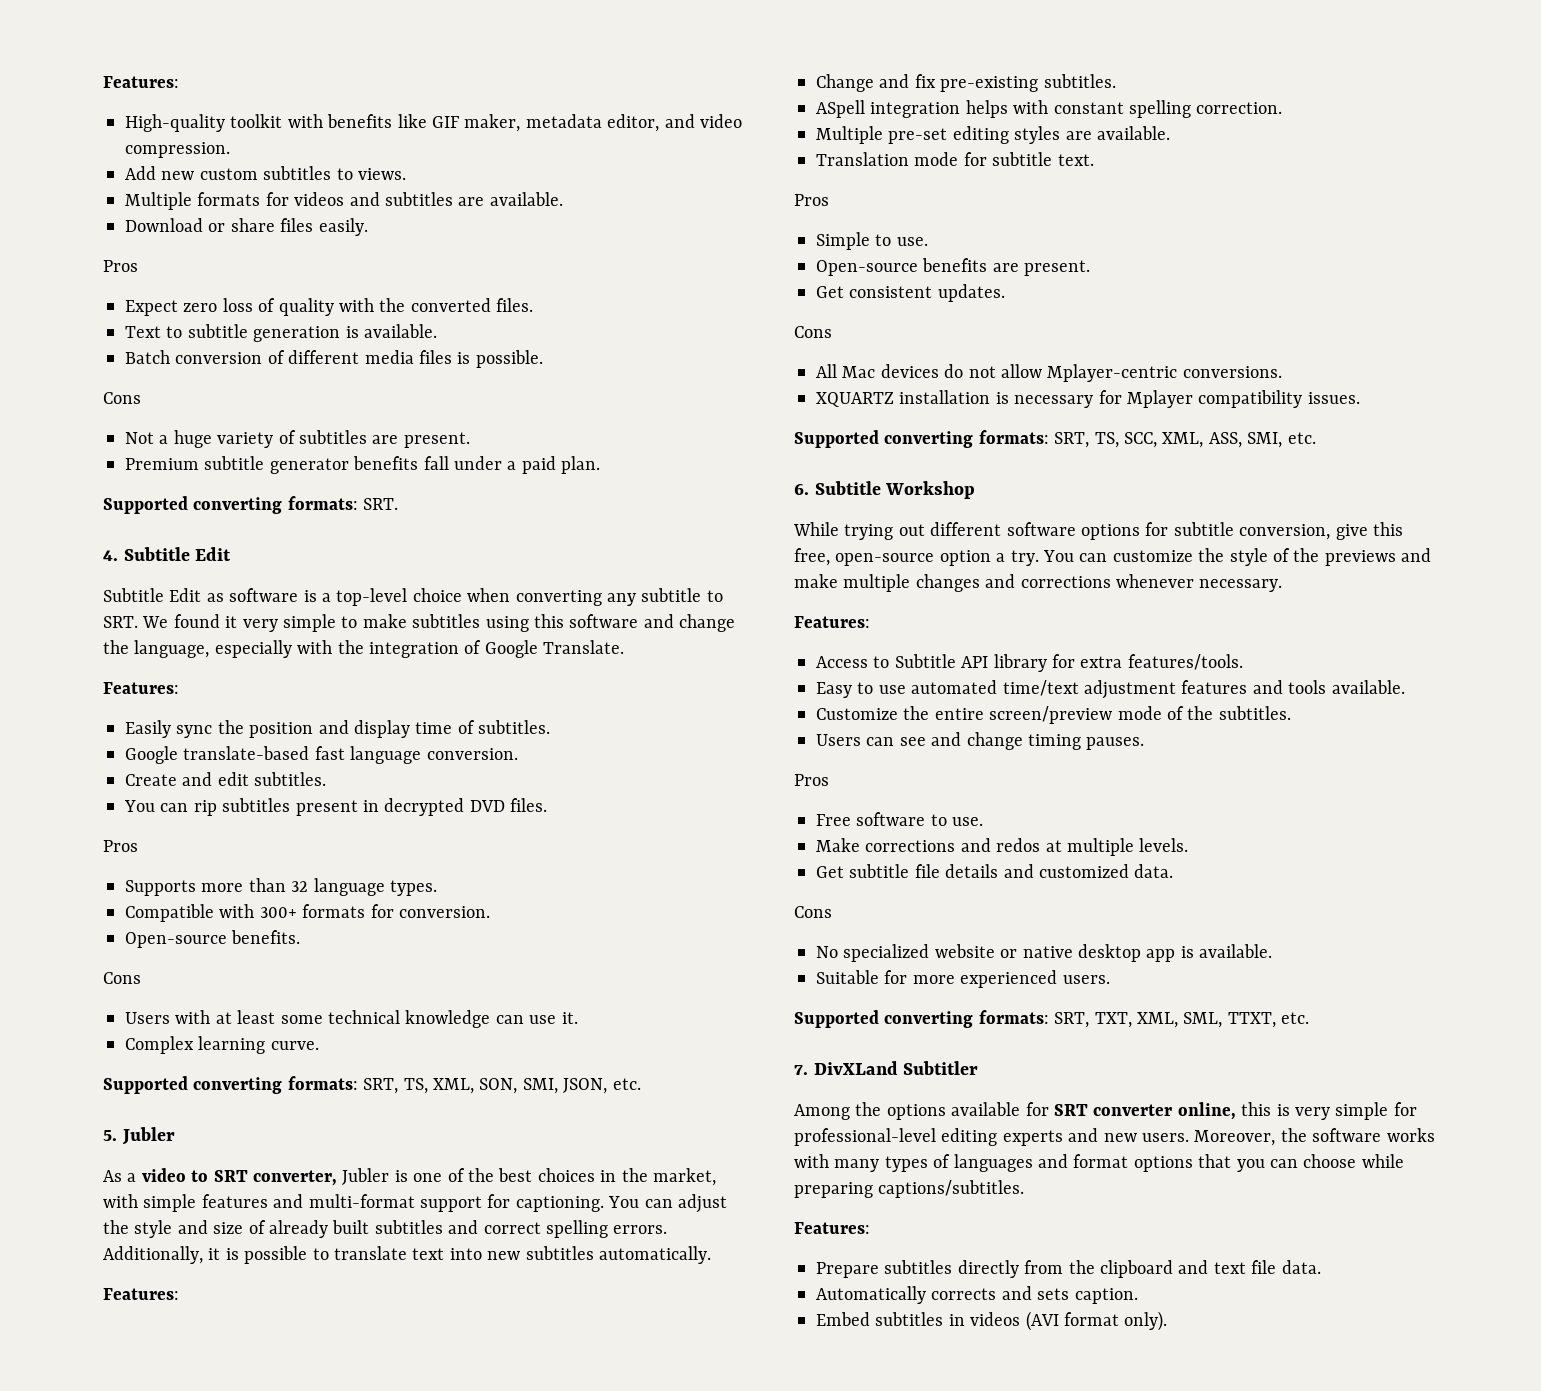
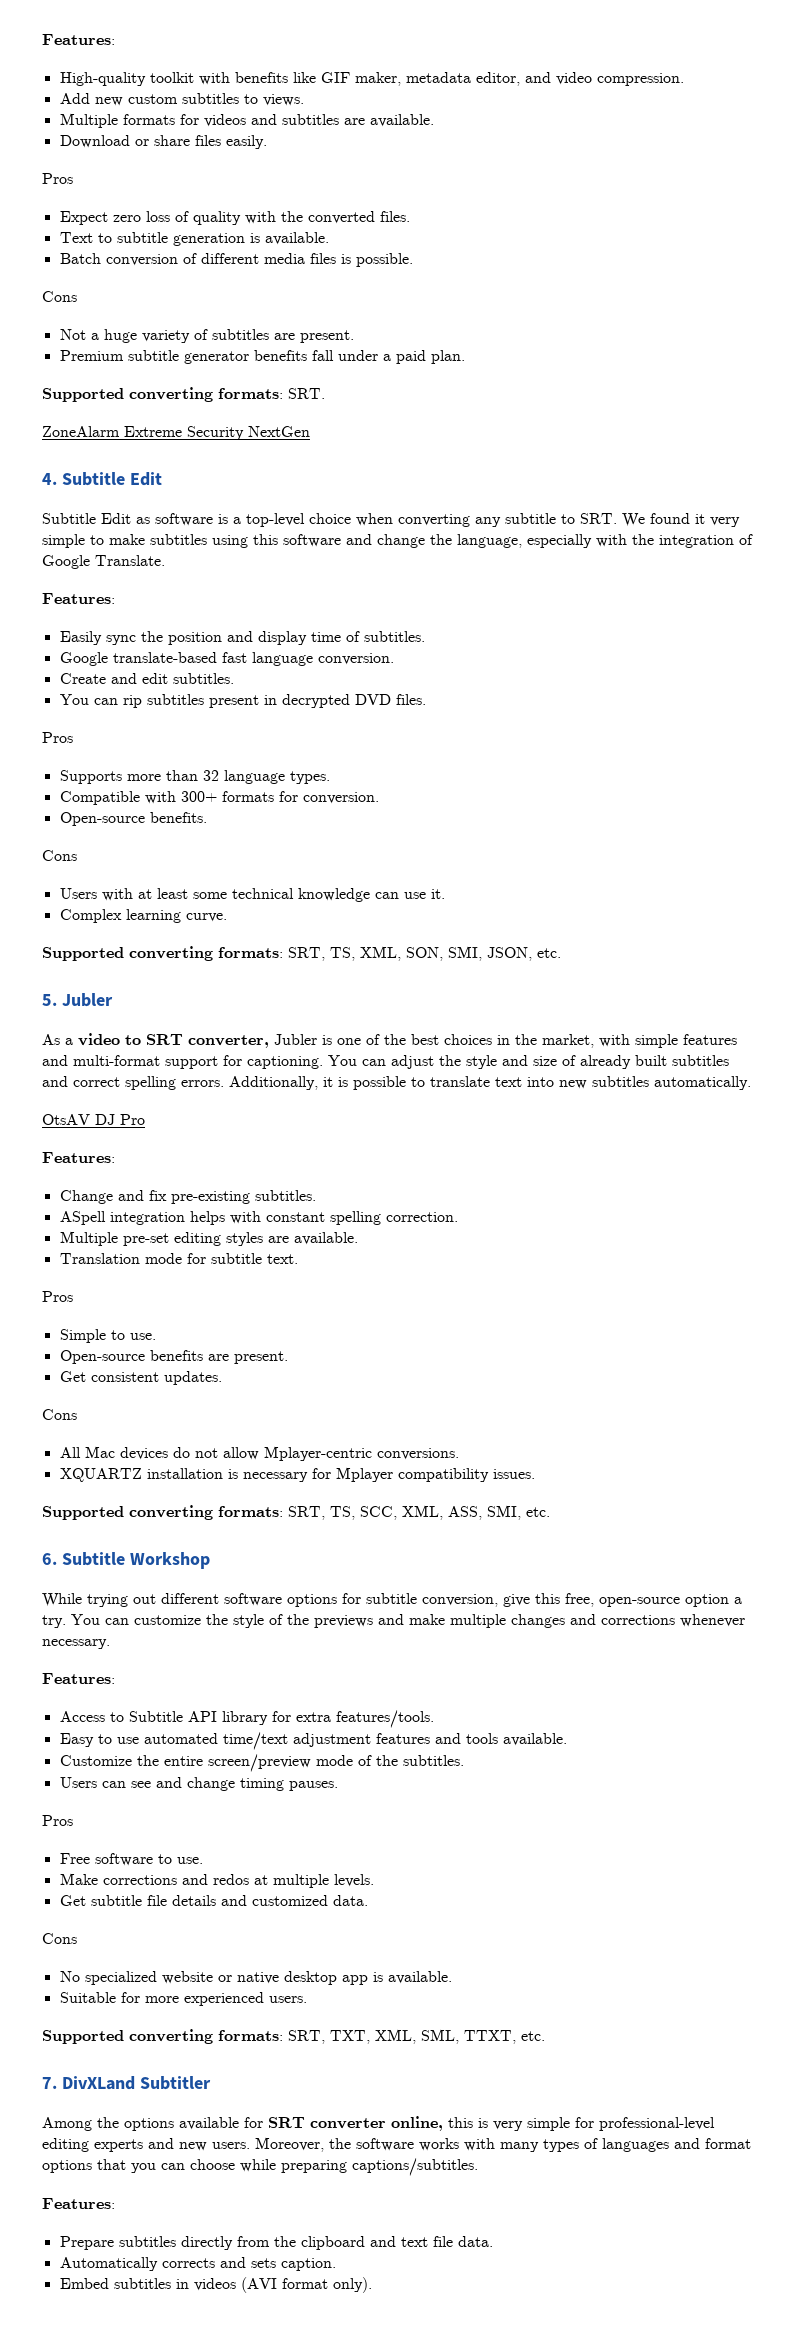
+ ZoneAlarm Extreme Security NextGen
+ OtsAV DJ Pro

